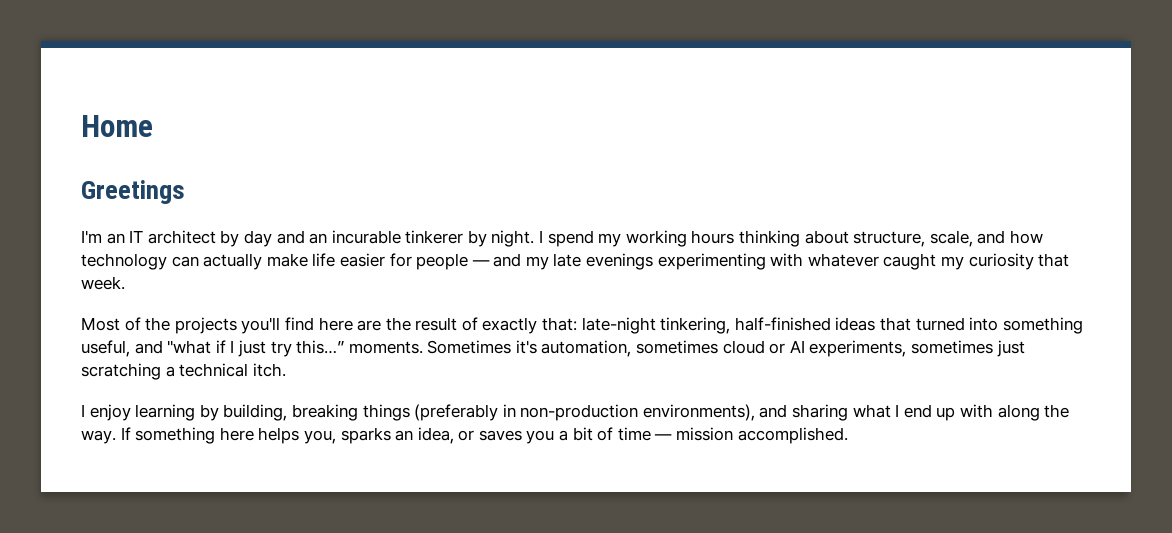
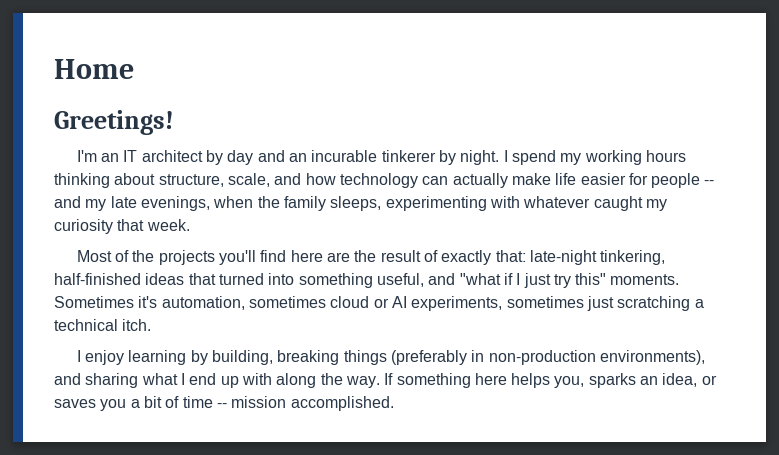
- Greetings
+ Greetings!
- I spend my working hours thinking about structure, scale, and how technology can actually make life easier for people — and my late evenings experimenting with whatever caught my curiosity that week.
+ I spend my working hours thinking about structure, scale, and how technology can actually make life easier for people -- and my late evenings, when the family sleeps, experimenting with whatever caught my curiosity that week.
- Most of the projects you'll find here are the result of exactly that: late-night tinkering, half-finished ideas that turned into something useful, and "what if I just try this…” moments.
+ Most of the projects you'll find here are the result of exactly that: late-night tinkering, half-finished ideas that turned into something useful, and "what if I just try this" moments.
- If something here helps you, sparks an idea, or saves you a bit of time — mission accomplished.
+ If something here helps you, sparks an idea, or saves you a bit of time -- mission accomplished.

